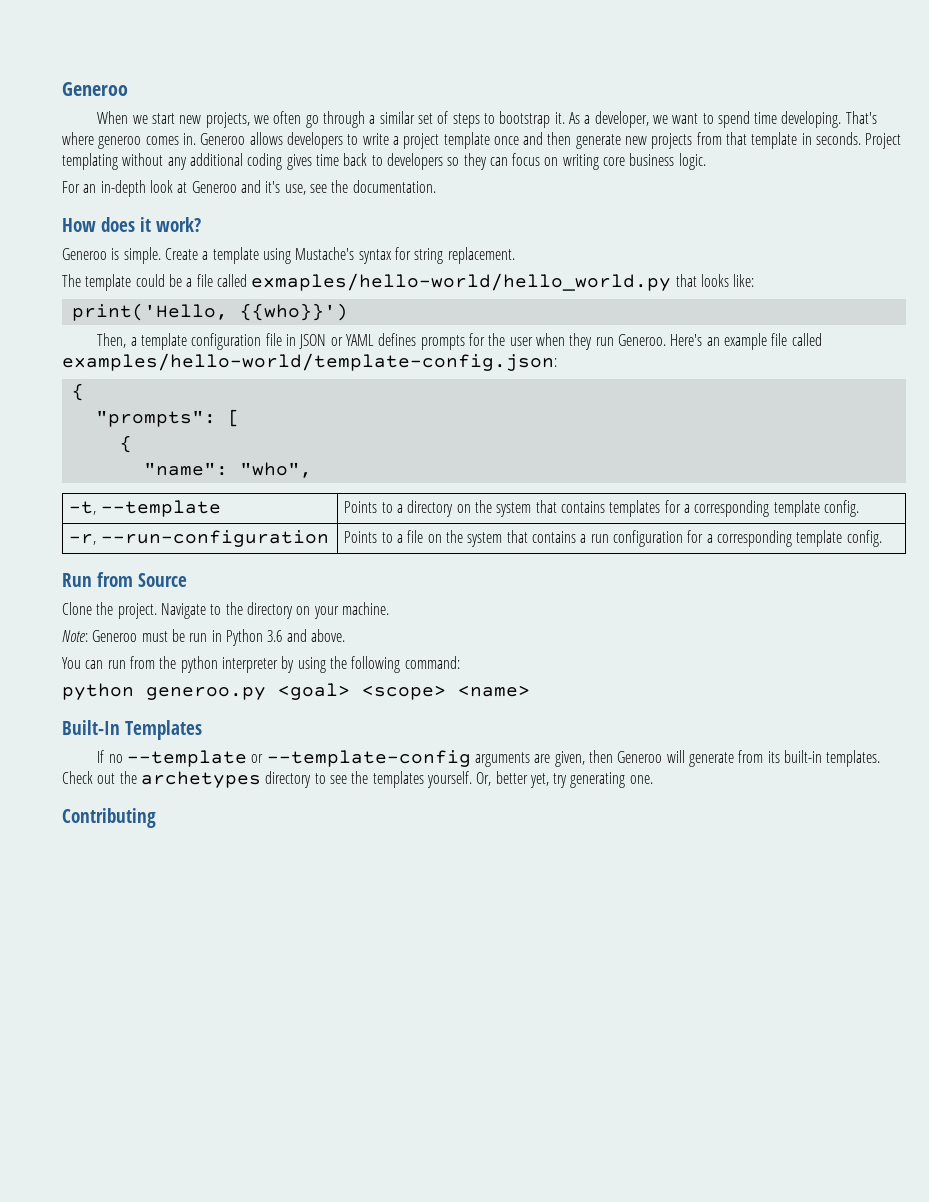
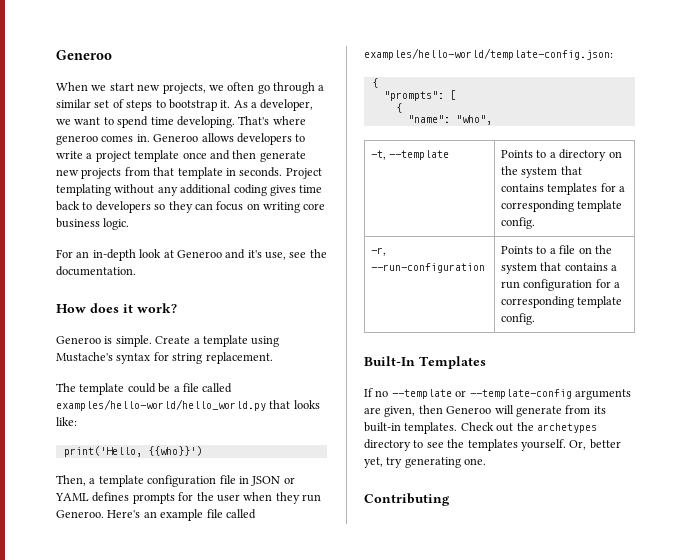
- The template could be a file called exmaples/hello-world/hello_world.py that looks like:
+ The template could be a file called examples/hello-world/hello_world.py that looks like:
- Run from Source
- Clone the project. Navigate to the directory on your machine.
- Note: Generoo must be run in Python 3.6 and above.
- You can run from the python interpreter by using the following command:
- python generoo.py <goal> <scope> <name>

